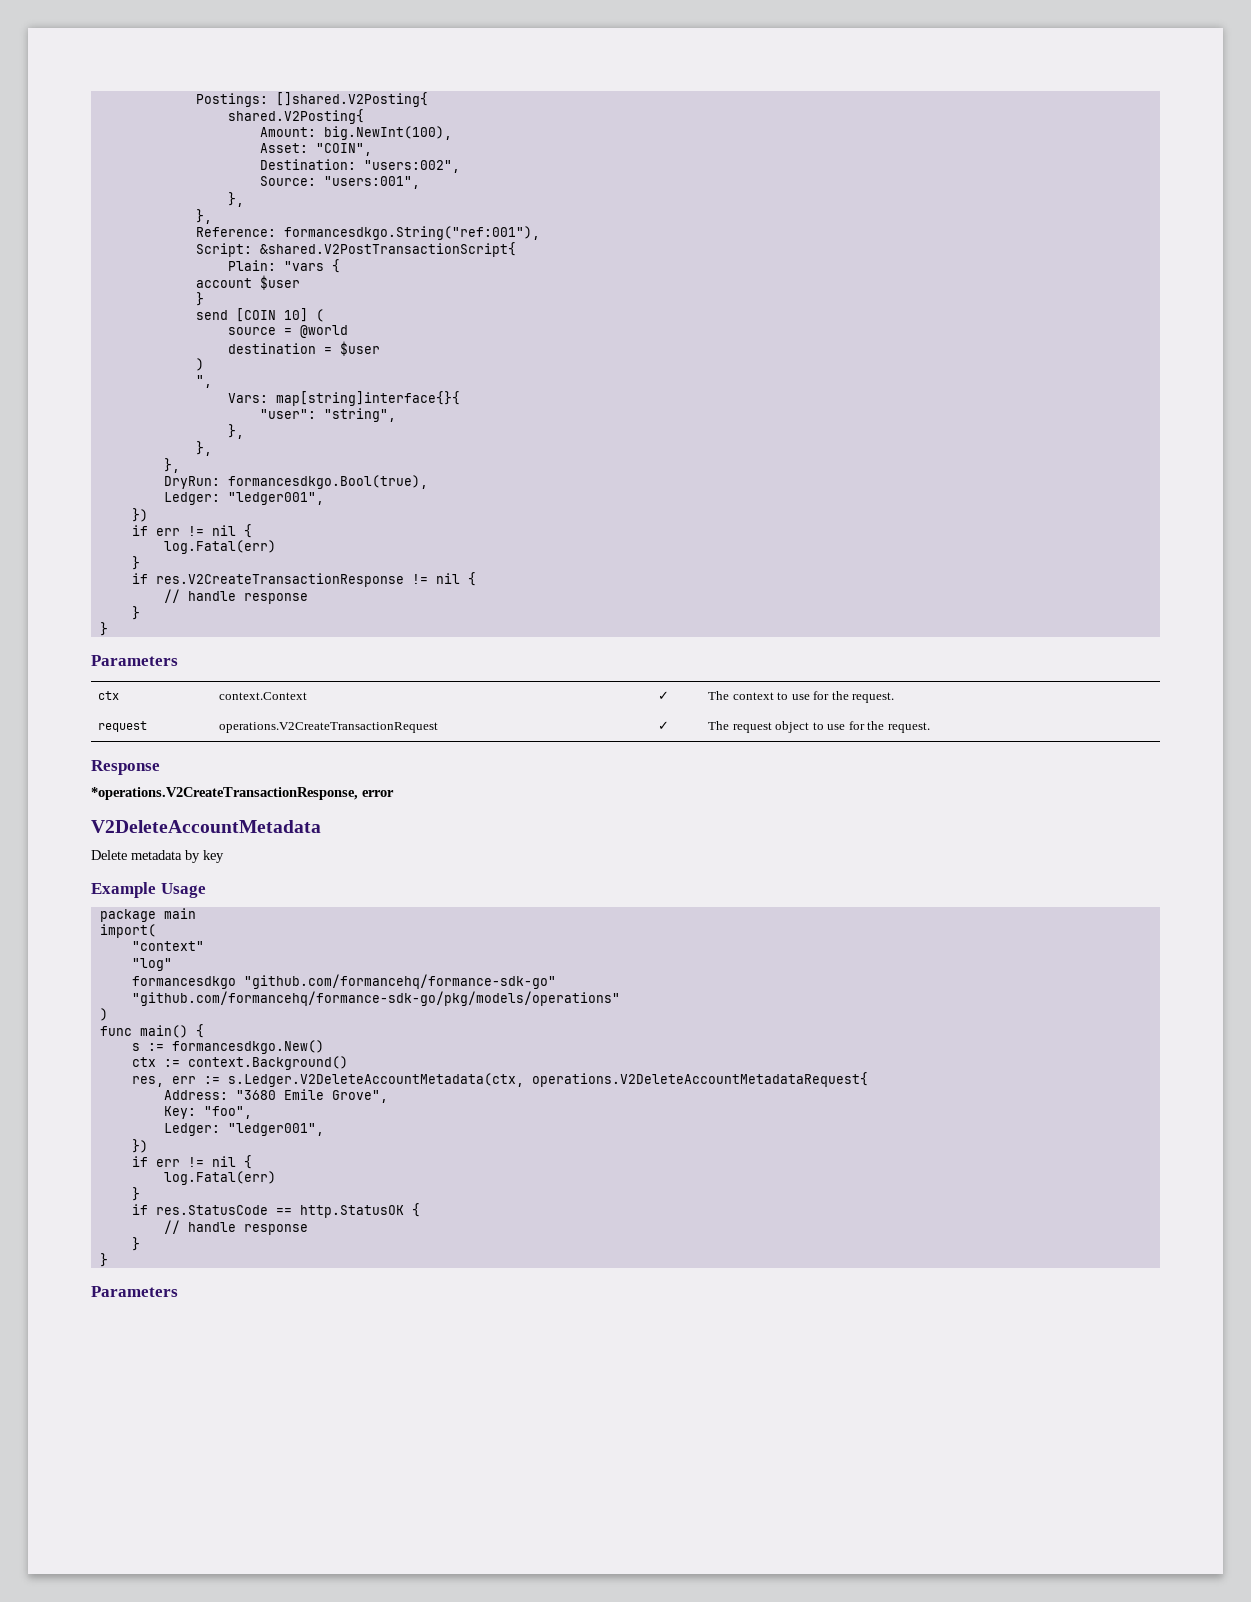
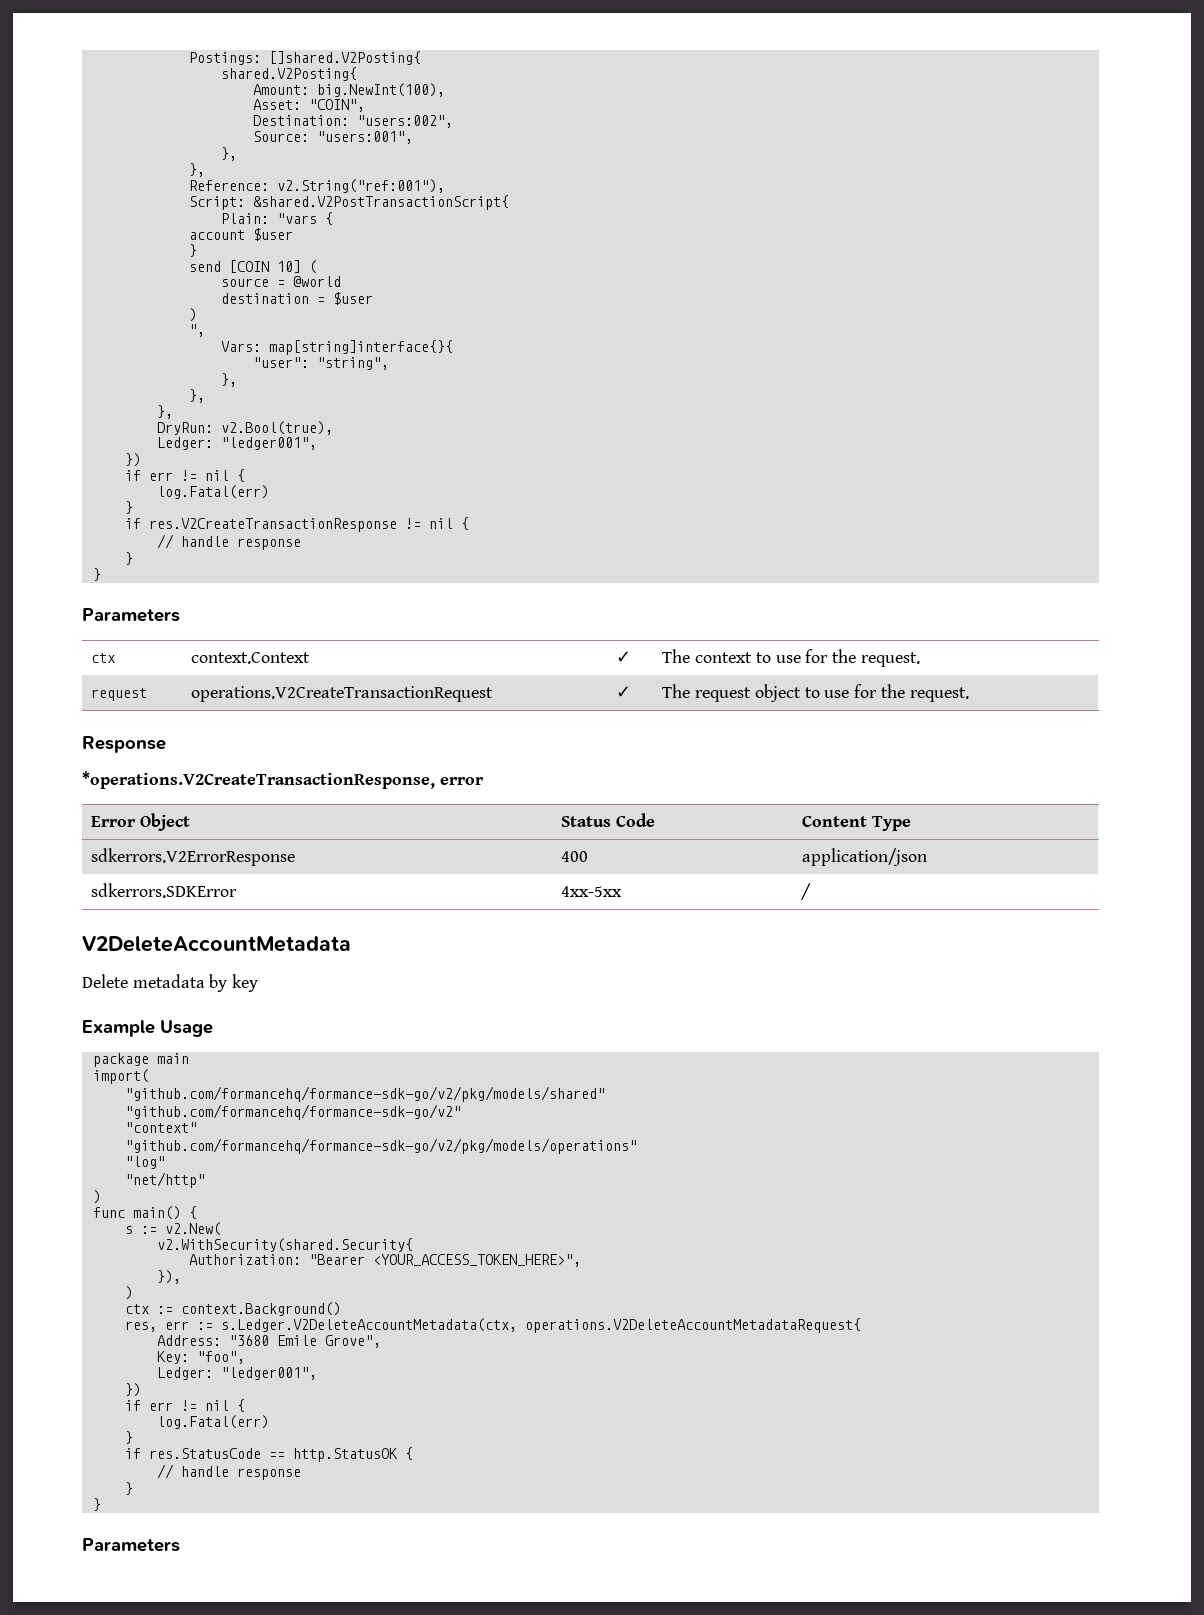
- Reference: formancesdkgo.String("ref:001"),
+ Reference: v2.String("ref:001"),
- DryRun: formancesdkgo.Bool(true),
+ DryRun: v2.Bool(true),
+ Error Object | Status Code | Content Type
+ sdkerrors.V2ErrorResponse | 400 | application/json
+ sdkerrors.SDKError | 4xx-5xx | /
+ "github.com/formancehq/formance-sdk-go/v2/pkg/models/shared"
+ "github.com/formancehq/formance-sdk-go/v2"
+ "github.com/formancehq/formance-sdk-go/v2/pkg/models/operations"
- formancesdkgo "github.com/formancehq/formance-sdk-go"
- "github.com/formancehq/formance-sdk-go/pkg/models/operations"
+ "net/http"
- s := formancesdkgo.New()
+ s := v2.New(
+ v2.WithSecurity(shared.Security{
+ Authorization: "Bearer <YOUR_ACCESS_TOKEN_HERE>",
+ }),
+ )

